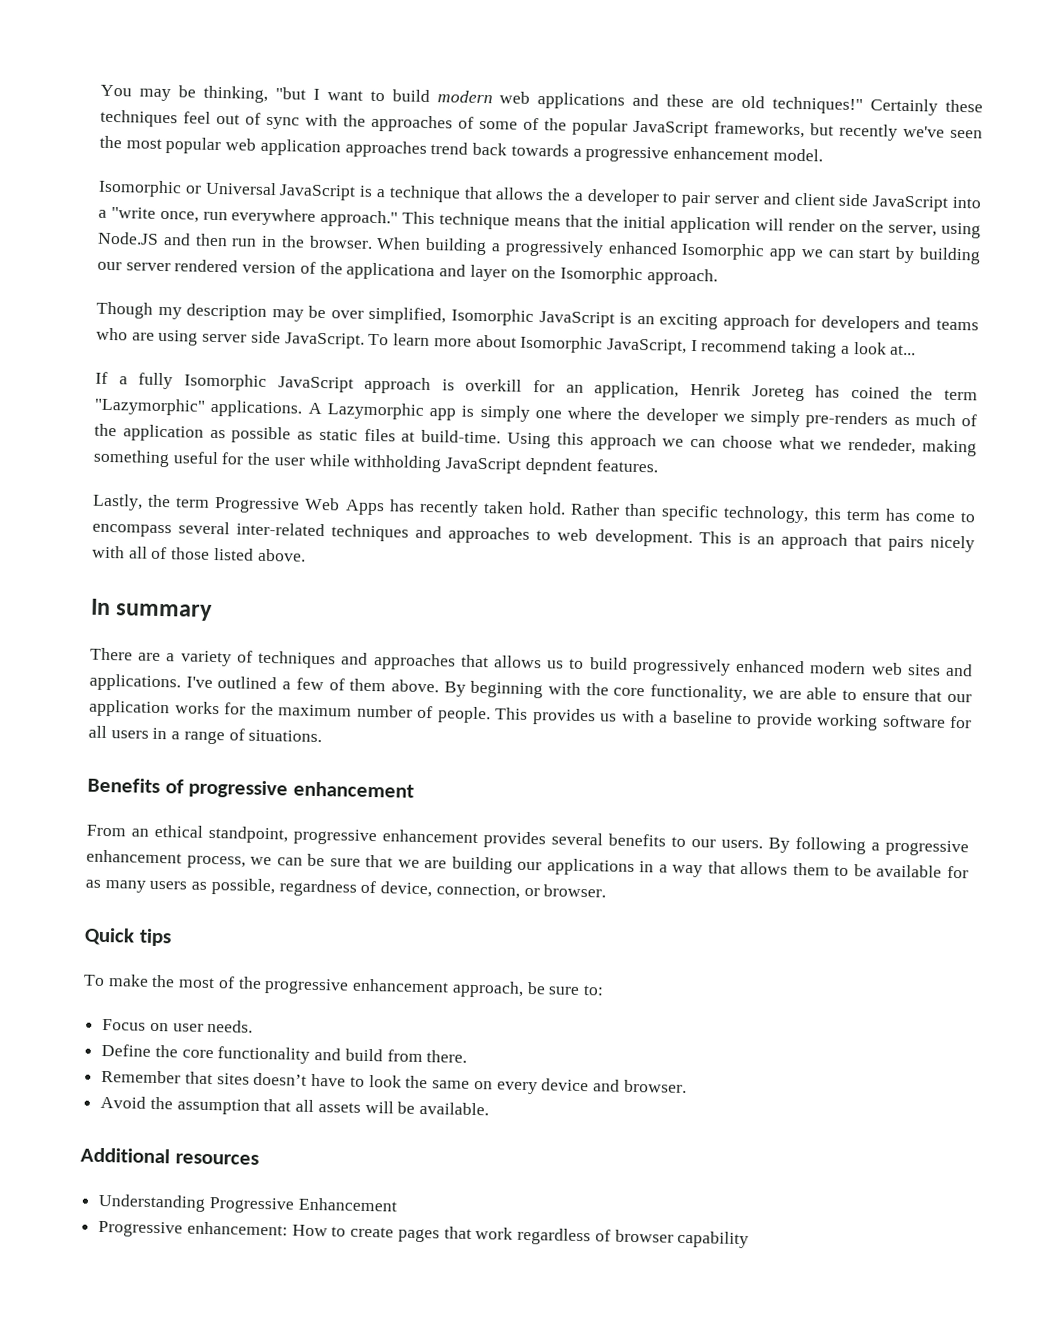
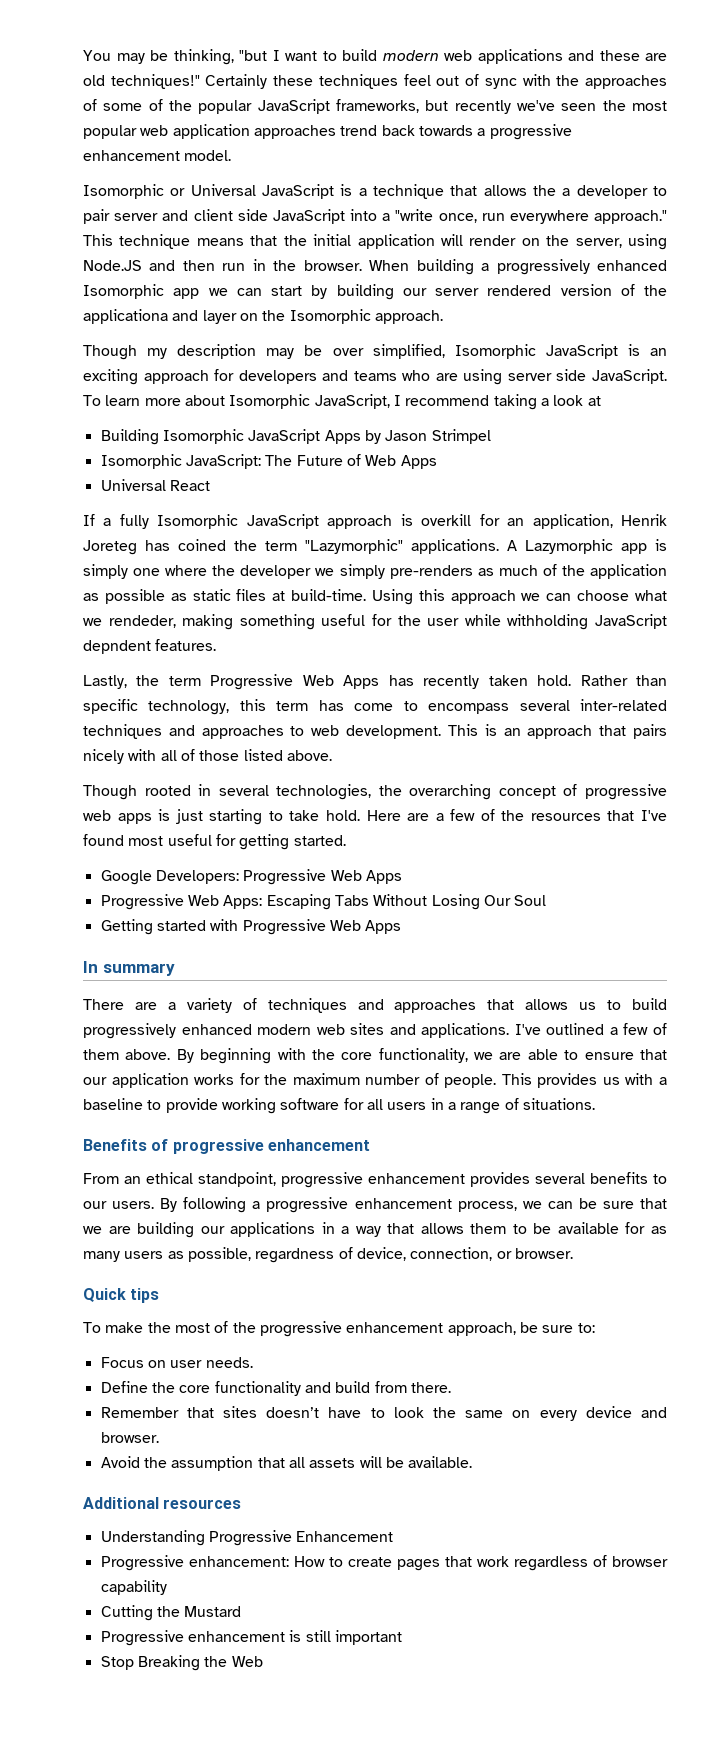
- To learn more about Isomorphic JavaScript, I recommend taking a look at...
+ To learn more about Isomorphic JavaScript, I recommend taking a look at
+ Building Isomorphic JavaScript Apps by Jason Strimpel
+ Isomorphic JavaScript: The Future of Web Apps
+ Universal React
+ Though rooted in several technologies, the overarching concept of progressive web apps is just starting to take hold. Here are a few of the resources that I've found most useful for getting started.
+ Google Developers: Progressive Web Apps
+ Progressive Web Apps: Escaping Tabs Without Losing Our Soul
+ Getting started with Progressive Web Apps
+ Cutting the Mustard
+ Progressive enhancement is still important
+ Stop Breaking the Web

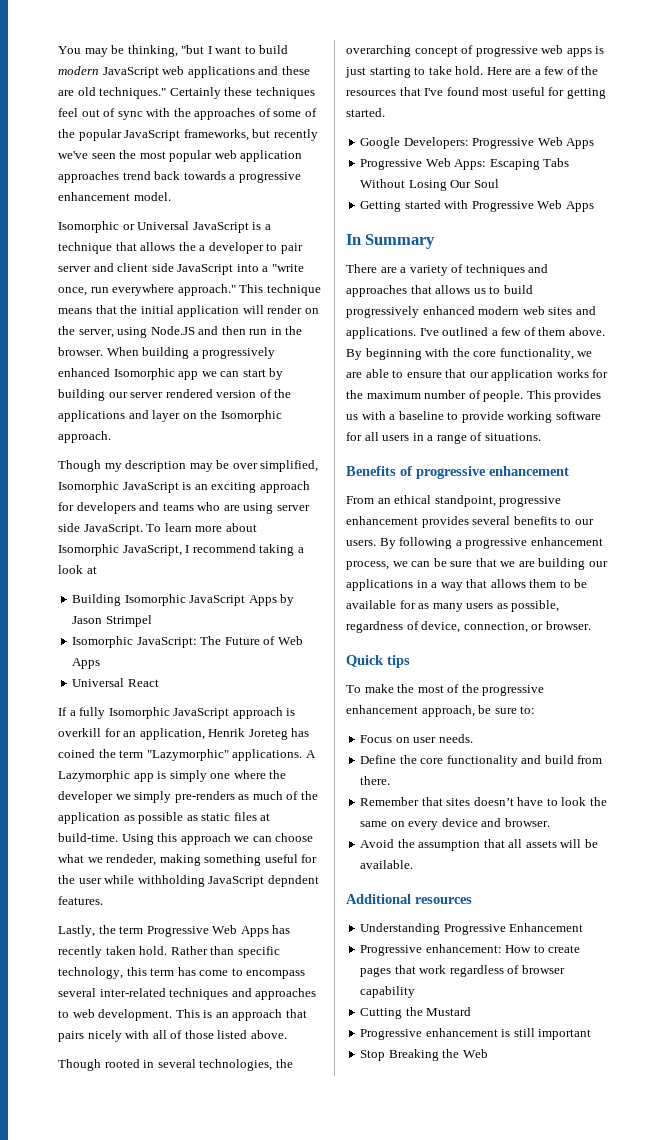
- You may be thinking, "but I want to build modern web applications and these are old techniques!"
+ You may be thinking, "but I want to build modern JavaScript web applications and these are old techniques."
- When building a progressively enhanced Isomorphic app we can start by building our server rendered version of the applicationa and layer on the Isomorphic approach.
+ When building a progressively enhanced Isomorphic app we can start by building our server rendered version of the applications and layer on the Isomorphic approach.
- In summary
+ In Summary

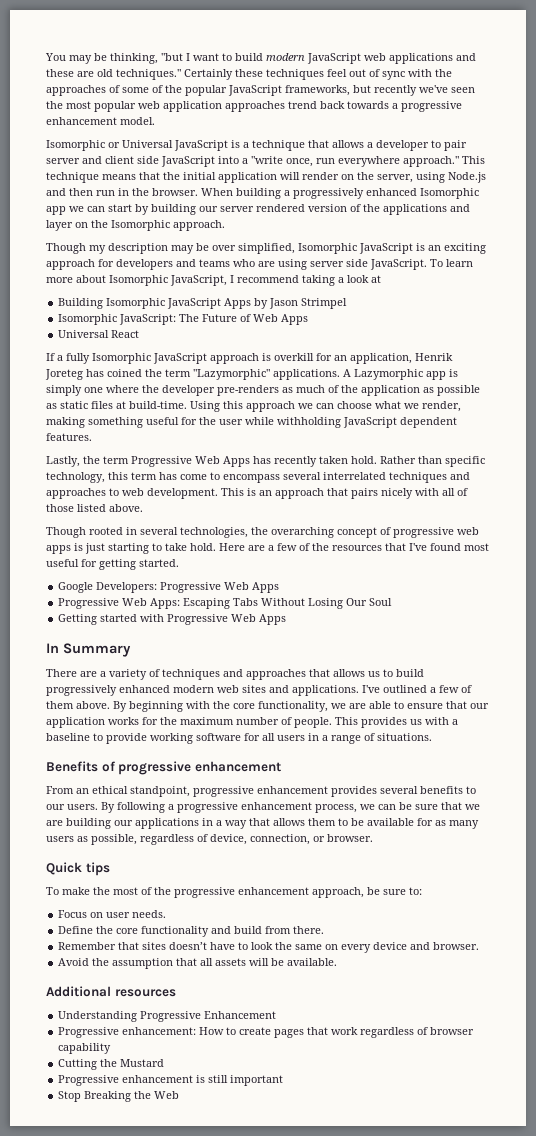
- Isomorphic or Universal JavaScript is a technique that allows the a developer to pair server and client side JavaScript into a "write once, run everywhere approach."
+ Isomorphic or Universal JavaScript is a technique that allows a developer to pair server and client side JavaScript into a "write once, run everywhere approach."
- This technique means that the initial application will render on the server, using Node.JS and then run in the browser.
+ This technique means that the initial application will render on the server, using Node.js and then run in the browser.
- A Lazymorphic app is simply one where the developer we simply pre-renders as much of the application as possible as static files at build-time.
+ A Lazymorphic app is simply one where the developer pre-renders as much of the application as possible as static files at build-time.
- Using this approach we can choose what we rendeder, making something useful for the user while withholding JavaScript depndent features.
+ Using this approach we can choose what we render, making something useful for the user while withholding JavaScript dependent features.
- Rather than specific technology, this term has come to encompass several inter-related techniques and approaches to web development.
+ Rather than specific technology, this term has come to encompass several interrelated techniques and approaches to web development.
- By following a progressive enhancement process, we can be sure that we are building our applications in a way that allows them to be available for as many users as possible, regardness of device, connection, or browser.
+ By following a progressive enhancement process, we can be sure that we are building our applications in a way that allows them to be available for as many users as possible, regardless of device, connection, or browser.

